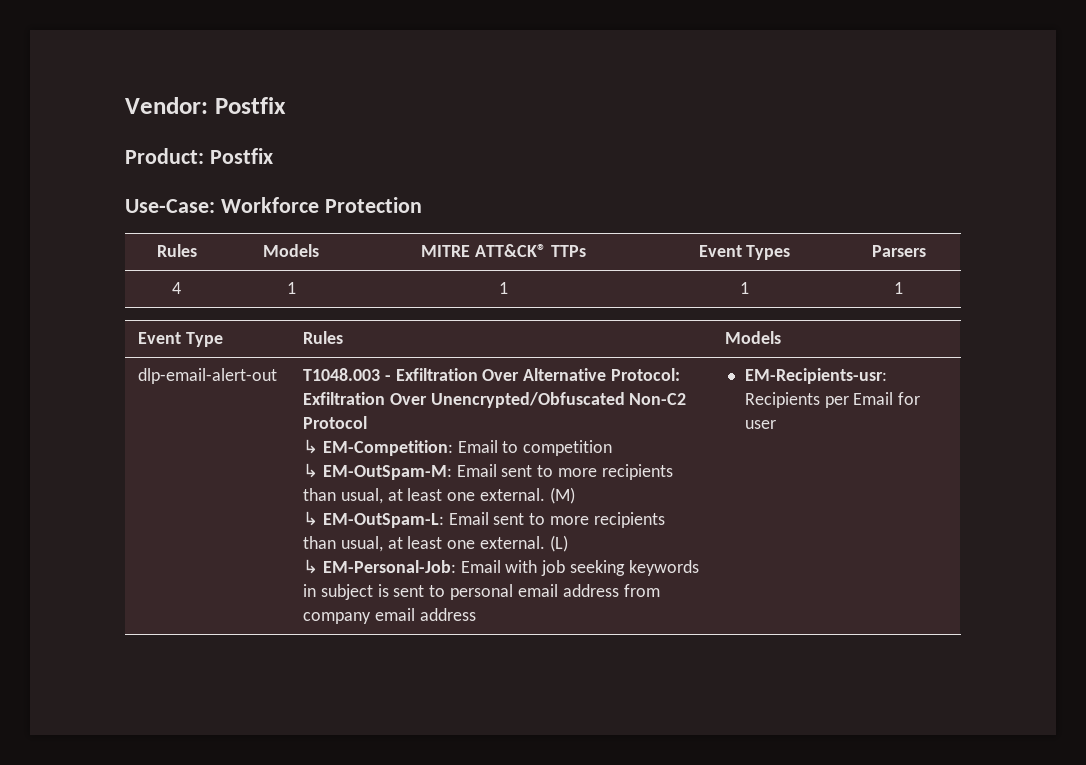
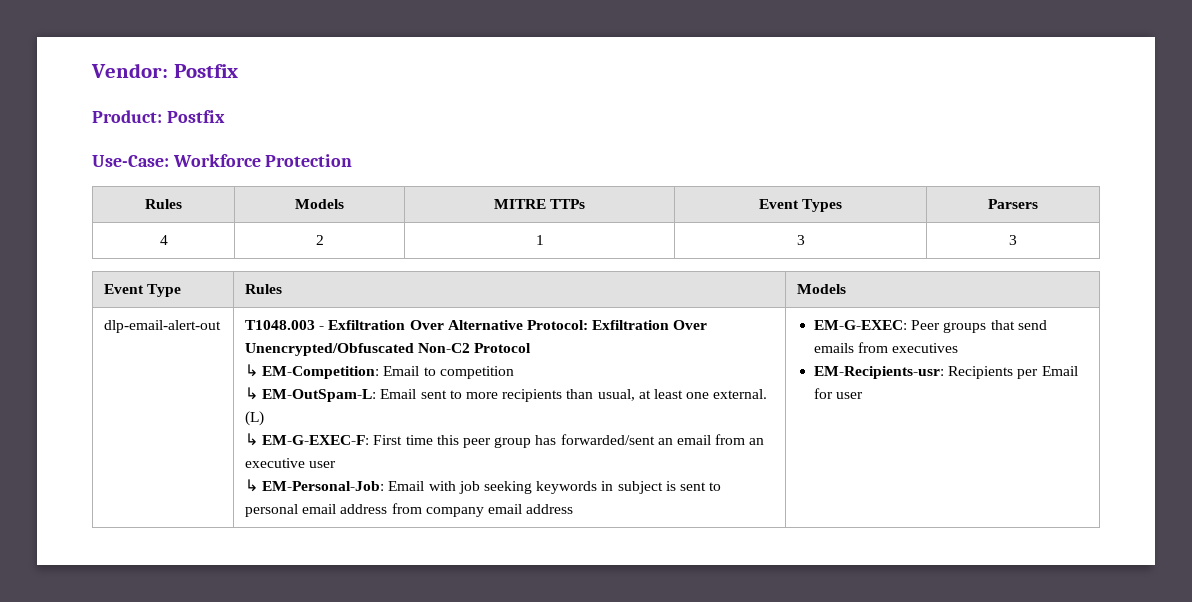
- Rules | Models | MITRE ATT&CK® TTPs | Event Types | Parsers
+ Rules | Models | MITRE TTPs | Event Types | Parsers
- 4 | 1 | 1 | 1 | 1
+ 4 | 2 | 1 | 3 | 3
- ↳ EM-OutSpam-M: Email sent to more recipients than usual, at least one external. (M)
+ ↳ EM-G-EXEC-F: First time this peer group has forwarded/sent an email from an executive user
+ EM-G-EXEC: Peer groups that send emails from executives

